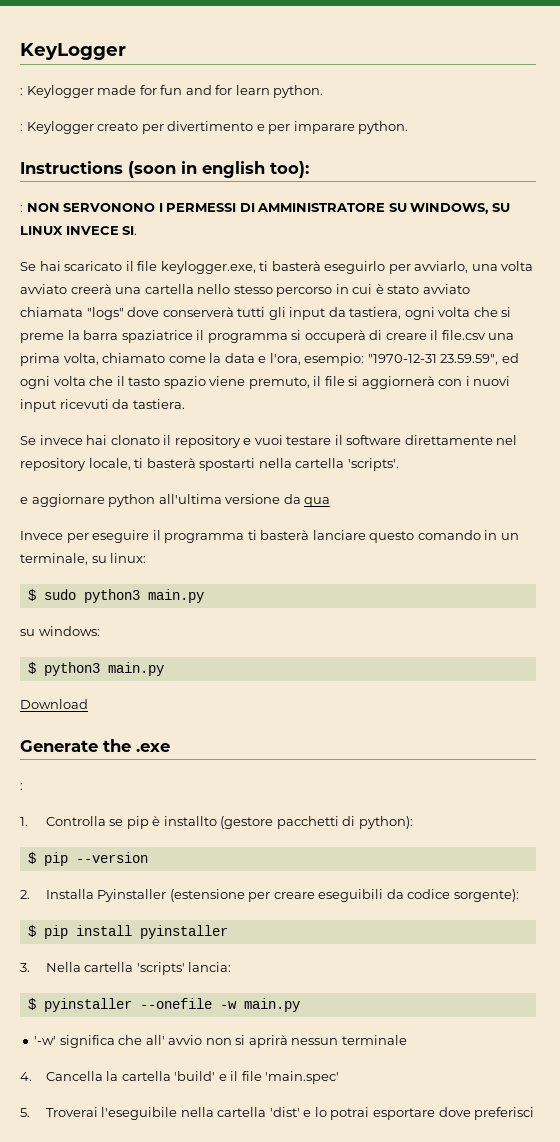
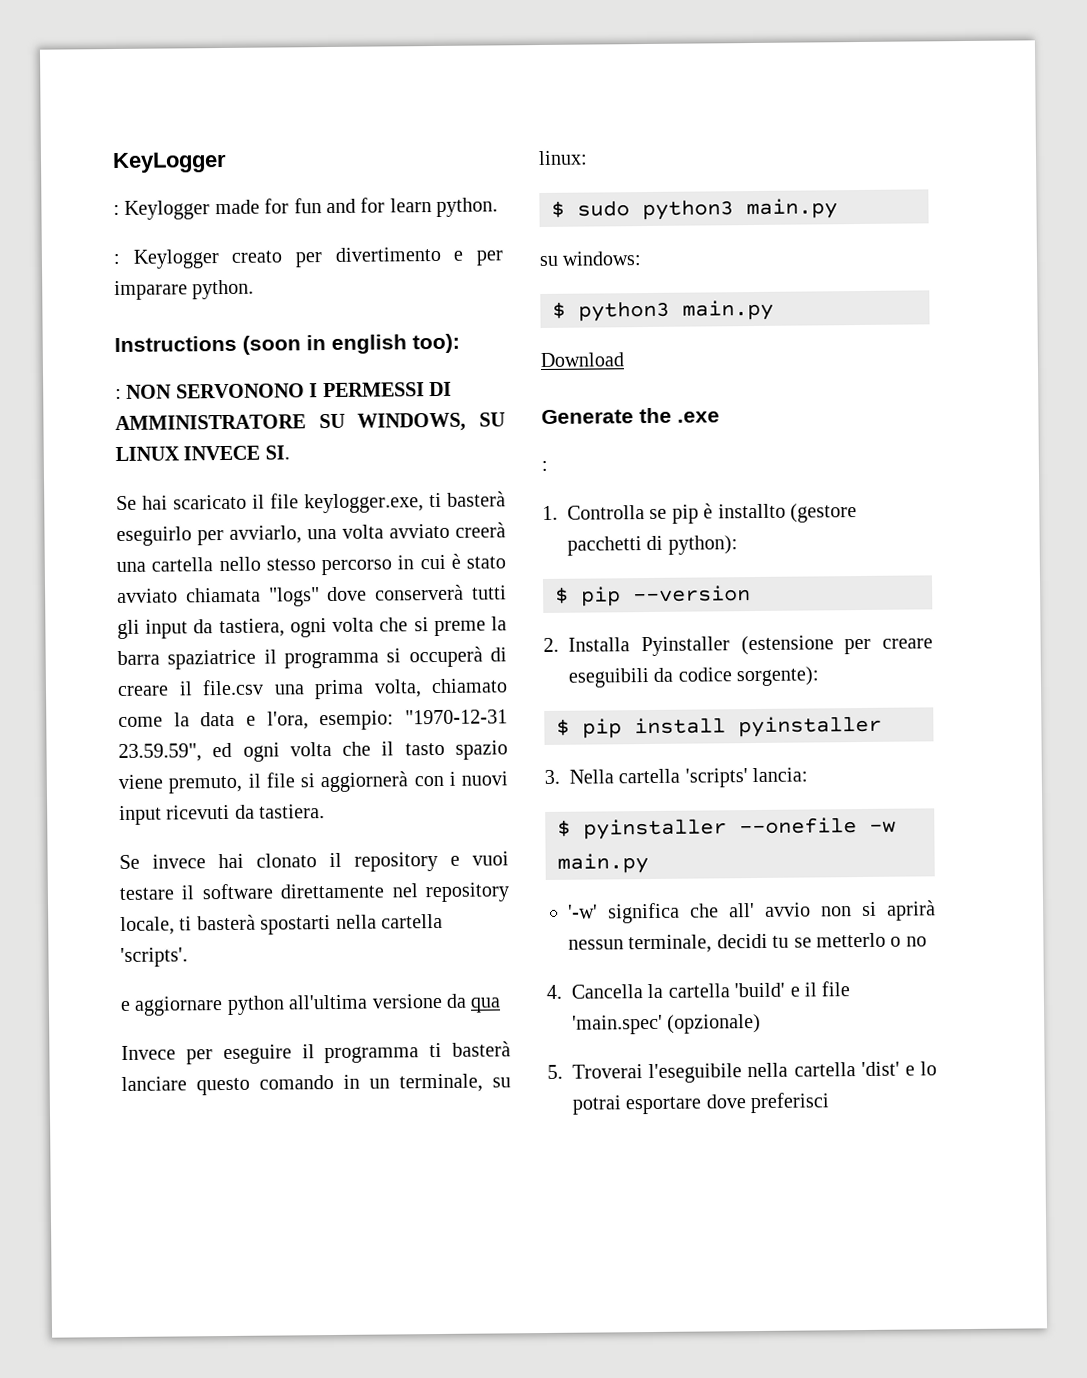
- '-w' significa che all' avvio non si aprirà nessun terminale
+ '-w' significa che all' avvio non si aprirà nessun terminale, decidi tu se metterlo o no
- 4. Cancella la cartella 'build' e il file 'main.spec'
+ 4. Cancella la cartella 'build' e il file 'main.spec' (opzionale)

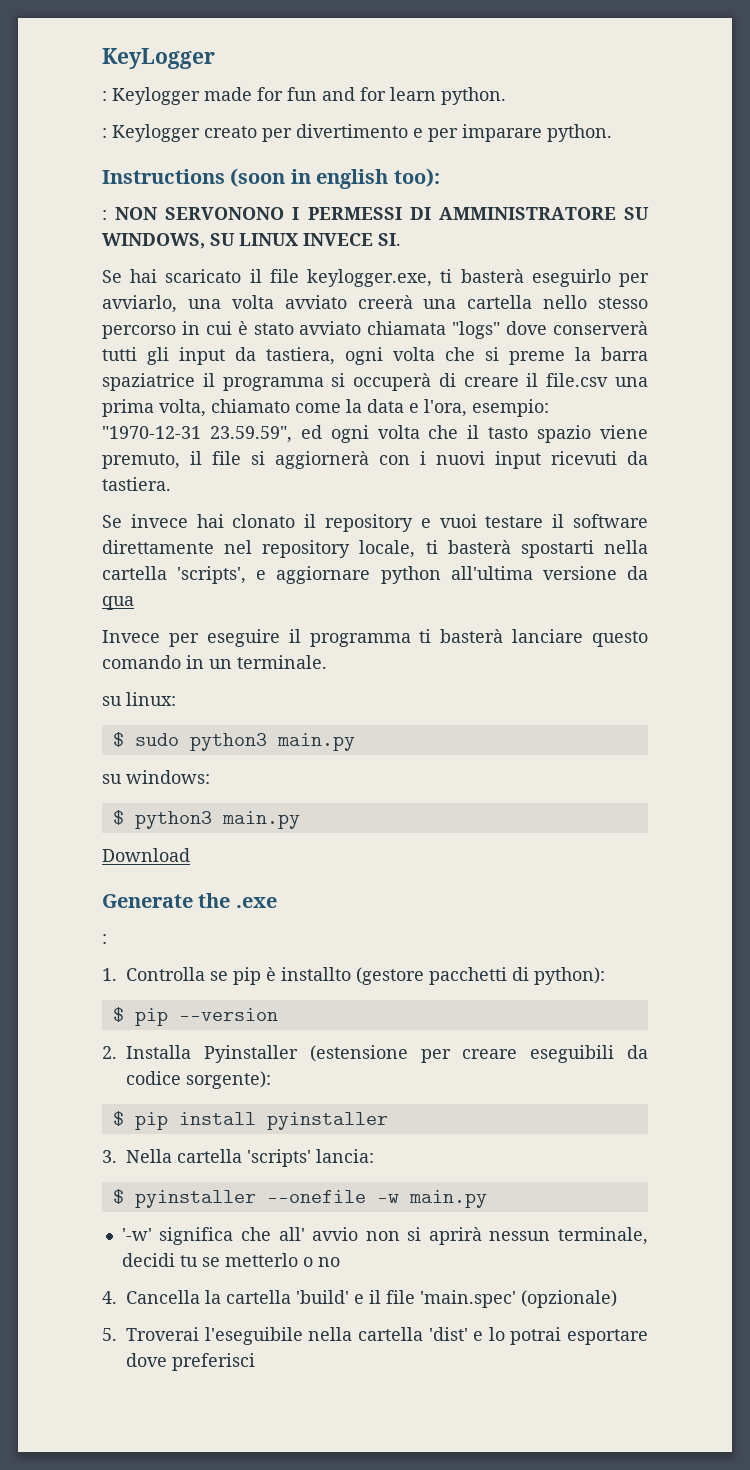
- Se invece hai clonato il repository e vuoi testare il software direttamente nel repository locale, ti basterà spostarti nella cartella 'scripts'.
- e aggiornare python all'ultima versione da qua
+ Se invece hai clonato il repository e vuoi testare il software direttamente nel repository locale, ti basterà spostarti nella cartella 'scripts', e aggiornare python all'ultima versione da qua
- Invece per eseguire il programma ti basterà lanciare questo comando in un terminale, su linux:
+ Invece per eseguire il programma ti basterà lanciare questo comando in un terminale.
+ su linux:

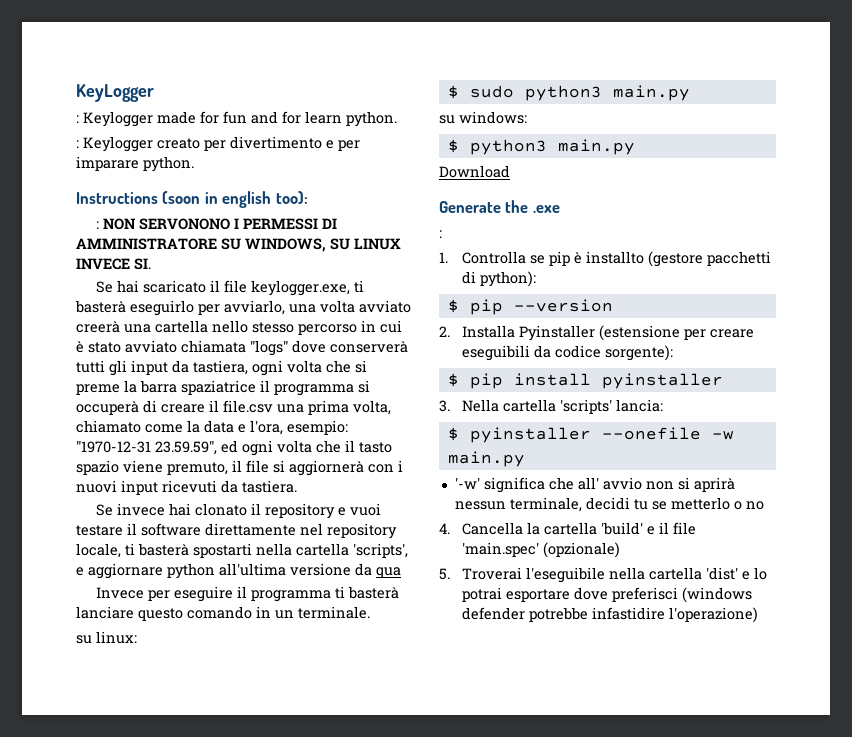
- 5. Troverai l'eseguibile nella cartella 'dist' e lo potrai esportare dove preferisci
+ 5. Troverai l'eseguibile nella cartella 'dist' e lo potrai esportare dove preferisci (windows defender potrebbe infastidire l'operazione)

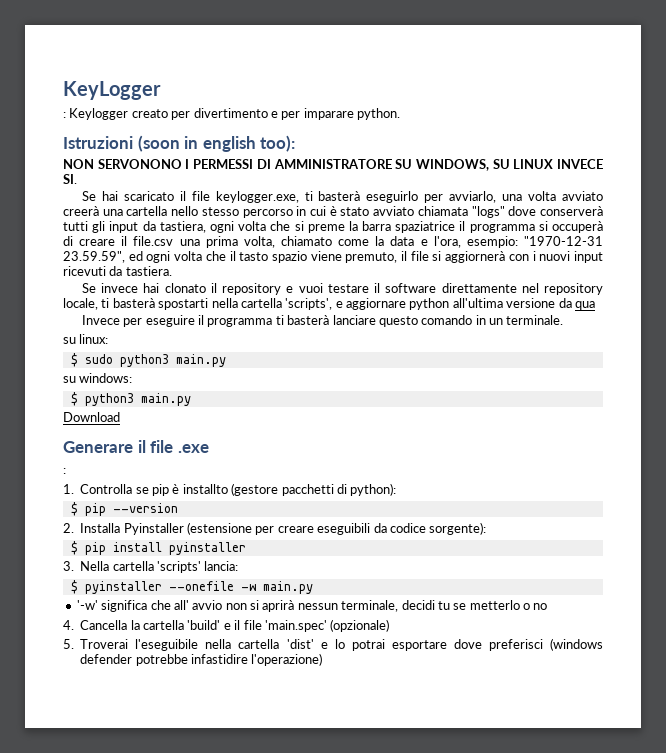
- : Keylogger made for fun and for learn python.
- Instructions (soon in english too):
+ Istruzioni (soon in english too):
- : NON SERVONONO I PERMESSI DI AMMINISTRATORE SU WINDOWS, SU LINUX INVECE SI.
+ NON SERVONONO I PERMESSI DI AMMINISTRATORE SU WINDOWS, SU LINUX INVECE SI.
- Generate the .exe
+ Generare il file .exe

